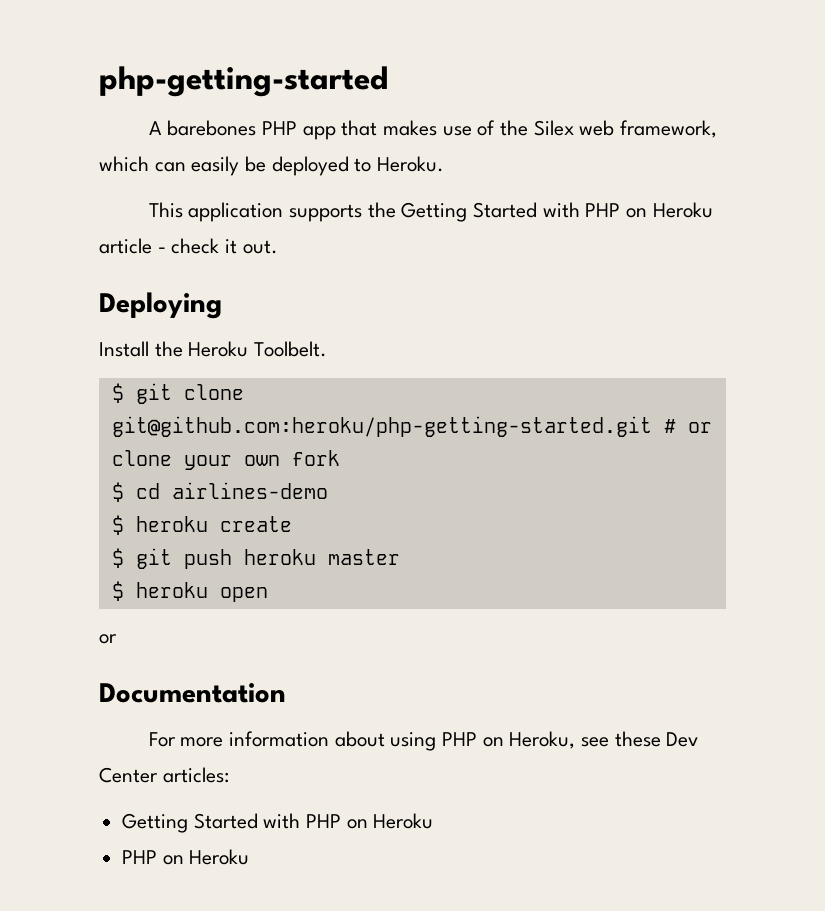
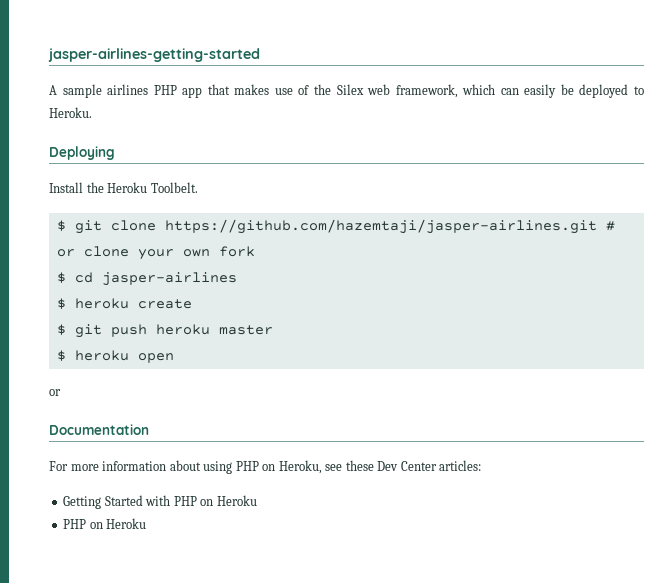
- php-getting-started
+ jasper-airlines-getting-started
- A barebones PHP app that makes use of the Silex web framework, which can easily be deployed to Heroku.
+ A sample airlines PHP app that makes use of the Silex web framework, which can easily be deployed to Heroku.
- This application supports the Getting Started with PHP on Heroku article - check it out.
- $ git clone git@github.com:heroku/php-getting-started.git # or clone your own fork
+ $ git clone https://github.com/hazemtaji/jasper-airlines.git # or clone your own fork
- $ cd airlines-demo
+ $ cd jasper-airlines

